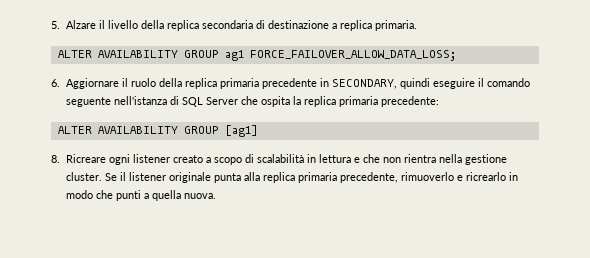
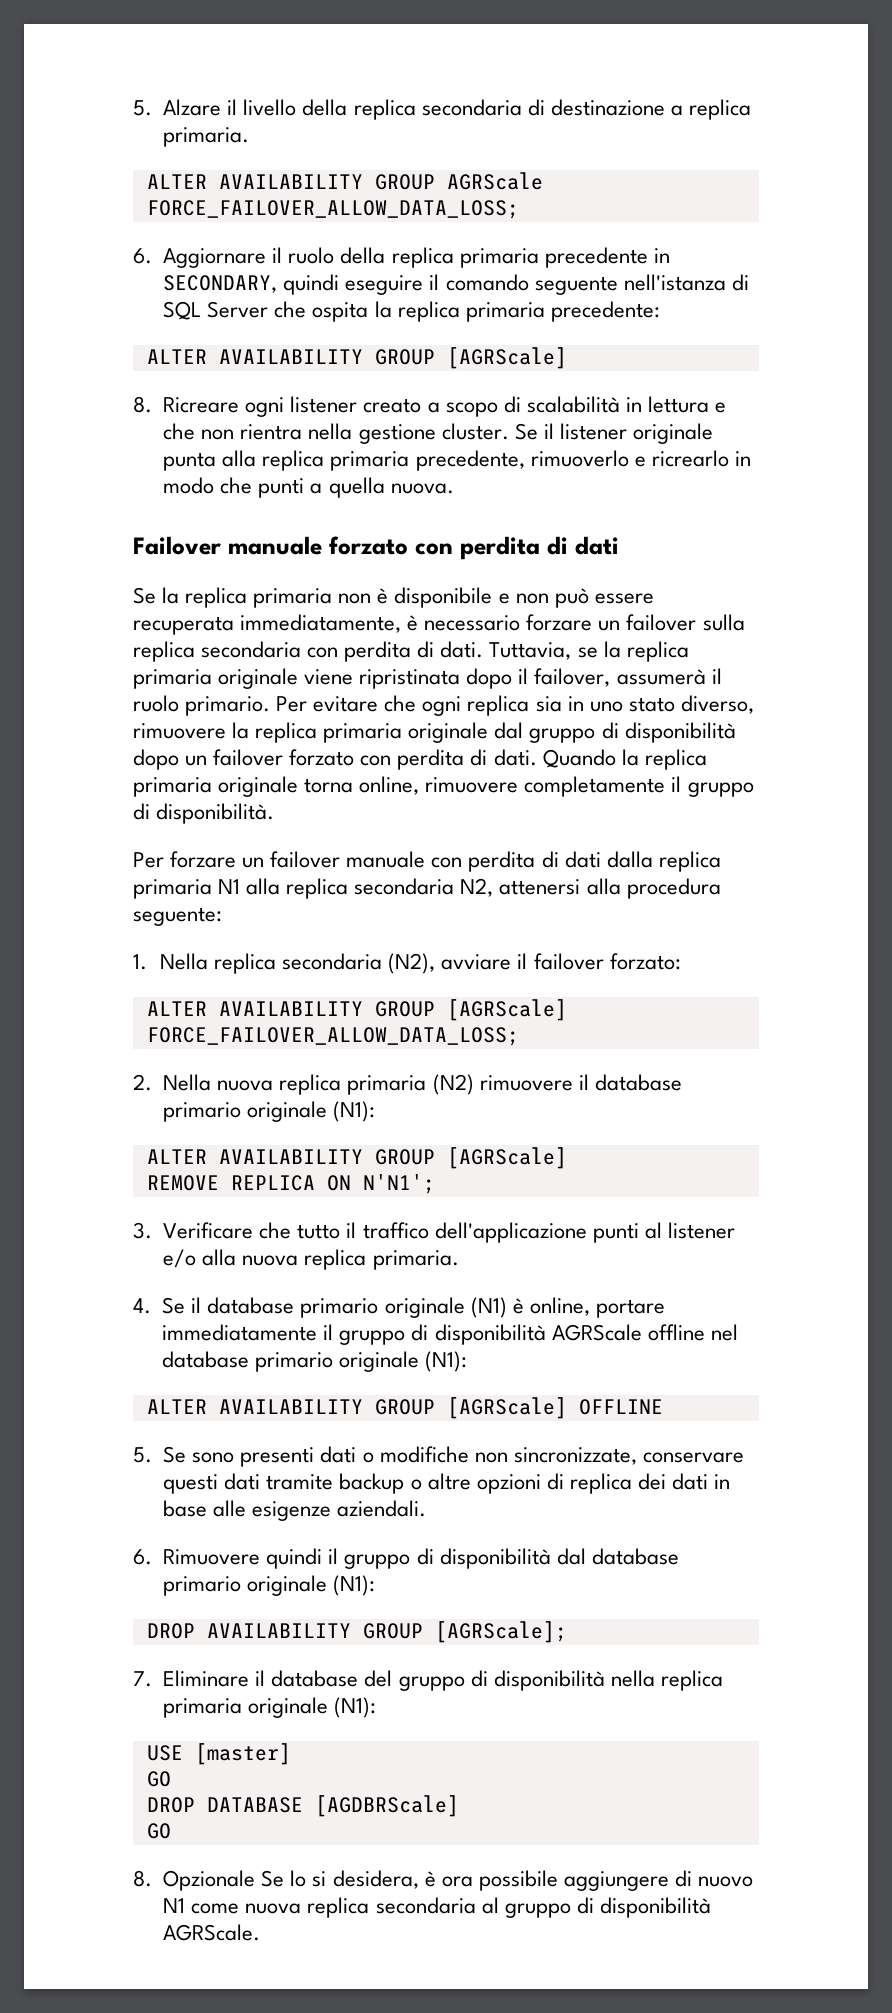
- ALTER AVAILABILITY GROUP ag1 FORCE_FAILOVER_ALLOW_DATA_LOSS;
+ ALTER AVAILABILITY GROUP AGRScale FORCE_FAILOVER_ALLOW_DATA_LOSS;
  6. Aggiornare il ruolo della replica primaria precedente in SECONDARY, quindi eseguire il comando seguente nell'istanza di SQL Server che ospita la replica primaria precedente:
- ALTER AVAILABILITY GROUP [ag1]
+ ALTER AVAILABILITY GROUP [AGRScale]
+ Failover manuale forzato con perdita di dati
+ Se la replica primaria non è disponibile e non può essere recuperata immediatamente, è necessario forzare un failover sulla replica secondaria con perdita di dati. Tuttavia, se la replica primaria originale viene ripristinata dopo il failover, assumerà il ruolo primario. Per evitare che ogni replica sia in uno stato diverso, rimuovere la replica primaria originale dal gruppo di disponibilità dopo un failover forzato con perdita di dati. Quando la replica primaria originale torna online, rimuovere completamente il gruppo di disponibilità.
+ Per forzare un failover manuale con perdita di dati dalla replica primaria N1 alla replica secondaria N2, attenersi alla procedura seguente:
+ 1. Nella replica secondaria (N2), avviare il failover forzato:
+ ALTER AVAILABILITY GROUP [AGRScale] FORCE_FAILOVER_ALLOW_DATA_LOSS;
+ 2. Nella nuova replica primaria (N2) rimuovere il database primario originale (N1):
+ ALTER AVAILABILITY GROUP [AGRScale]
+ REMOVE REPLICA ON N'N1';
+ 3. Verificare che tutto il traffico dell'applicazione punti al listener e/o alla nuova replica primaria.
+ 4. Se il database primario originale (N1) è online, portare immediatamente il gruppo di disponibilità AGRScale offline nel database primario originale (N1):
+ ALTER AVAILABILITY GROUP [AGRScale] OFFLINE
+ 5. Se sono presenti dati o modifiche non sincronizzate, conservare questi dati tramite backup o altre opzioni di replica dei dati in base alle esigenze aziendali.
+ 6. Rimuovere quindi il gruppo di disponibilità dal database primario originale (N1):
+ DROP AVAILABILITY GROUP [AGRScale];
+ 7. Eliminare il database del gruppo di disponibilità nella replica primaria originale (N1):
+ USE [master]
+ GO
+ DROP DATABASE [AGDBRScale]
+ GO
+ 8. Opzionale Se lo si desidera, è ora possibile aggiungere di nuovo N1 come nuova replica secondaria al gruppo di disponibilità AGRScale.

